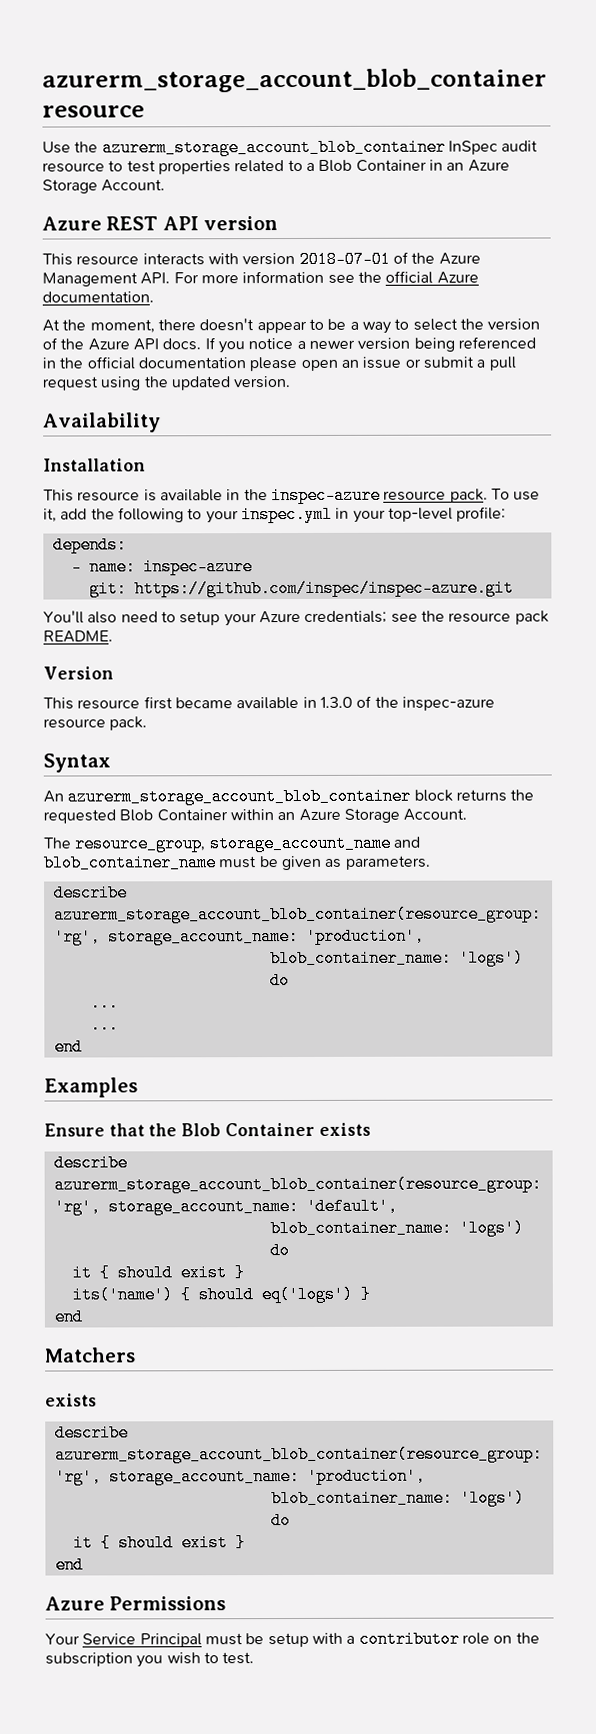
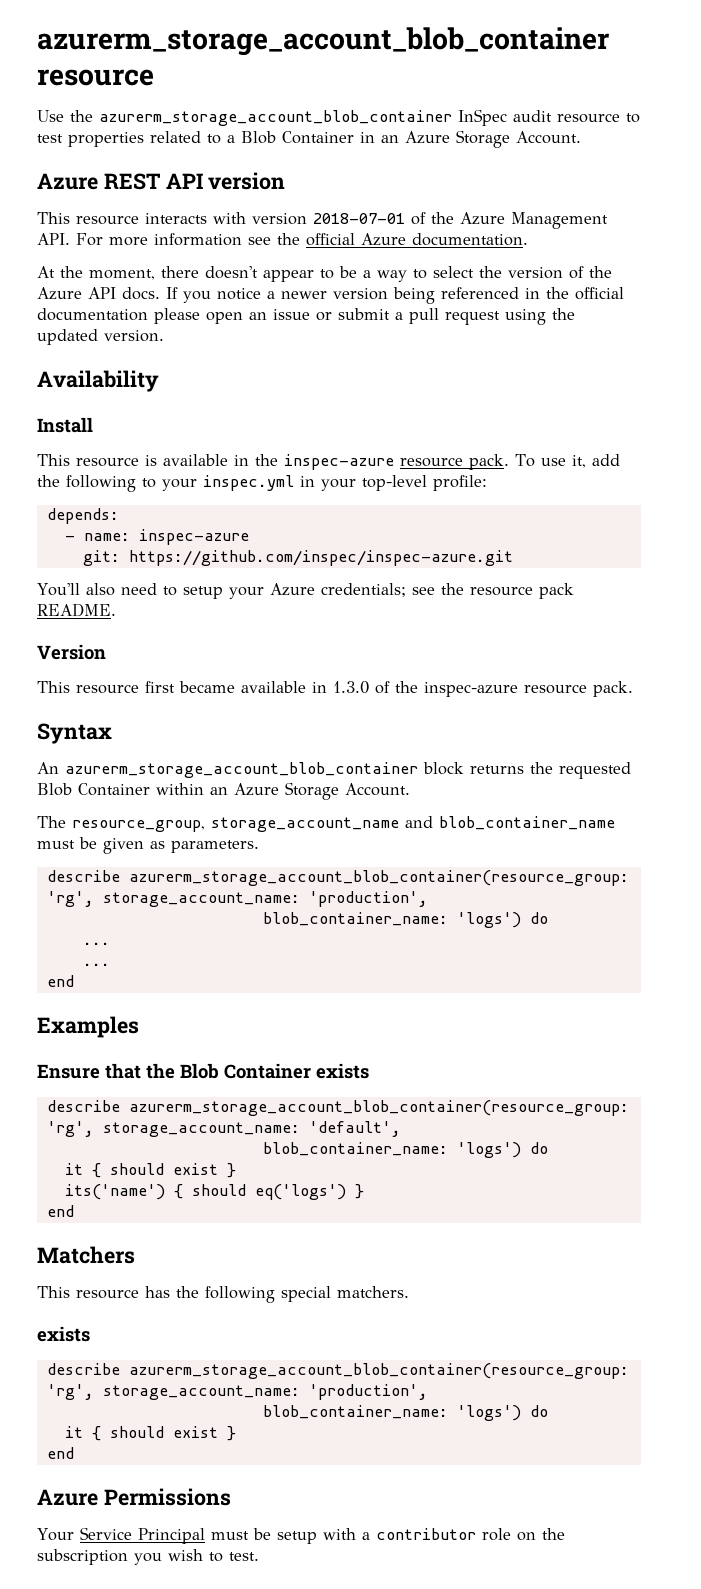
- Installation
+ Install
+ This resource has the following special matchers.

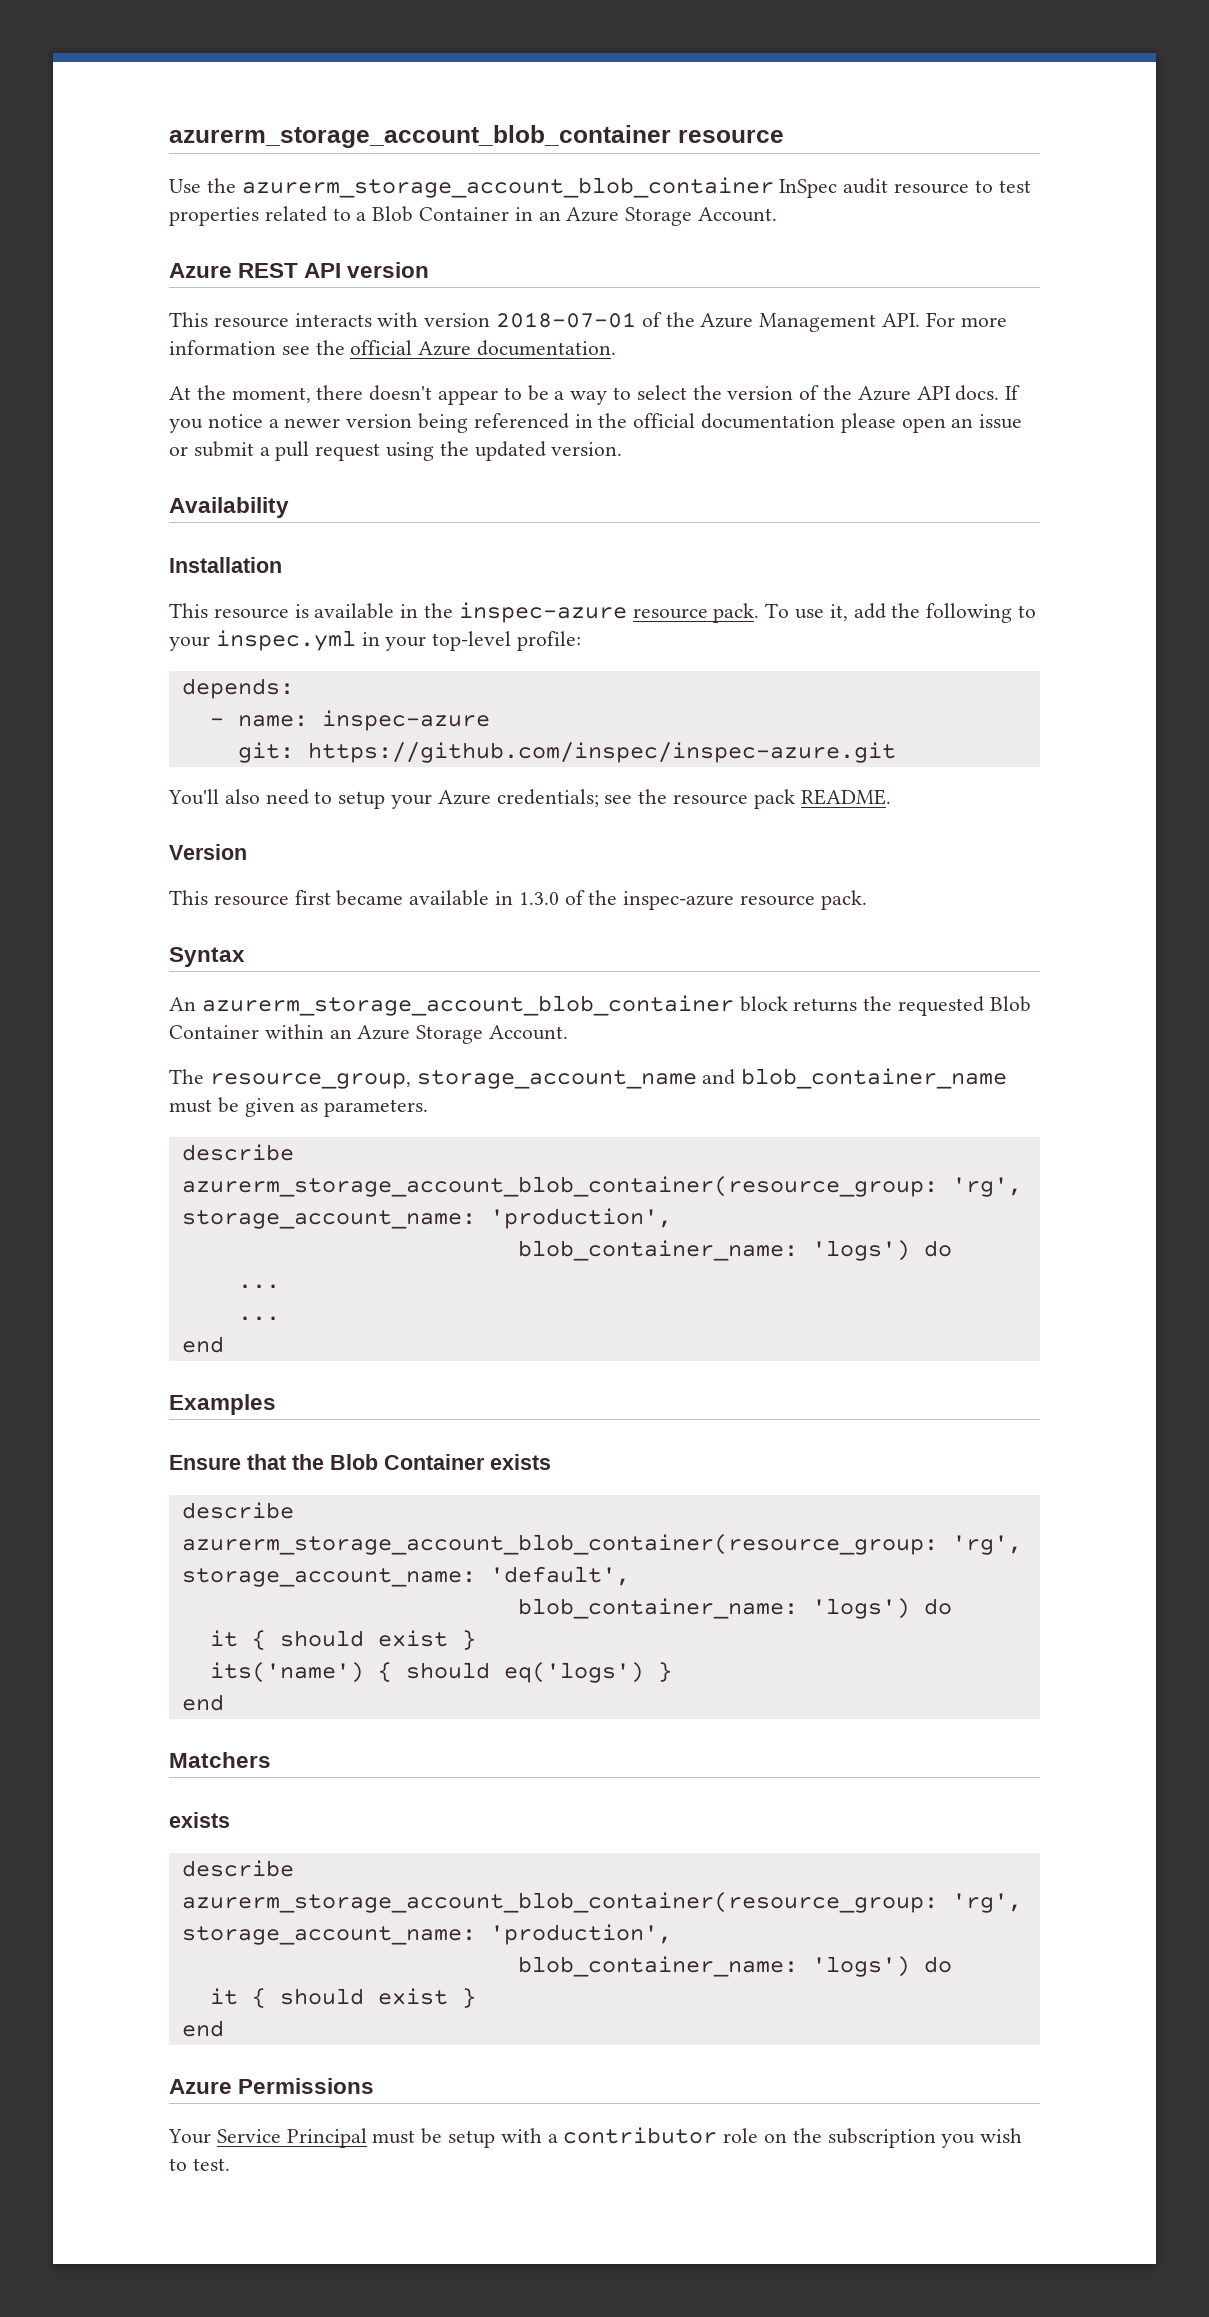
- Install
+ Installation
- This resource has the following special matchers.

